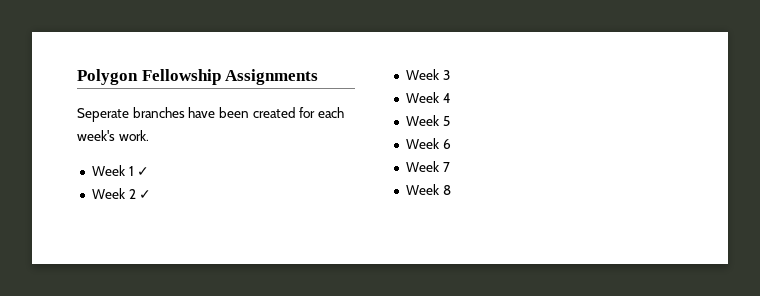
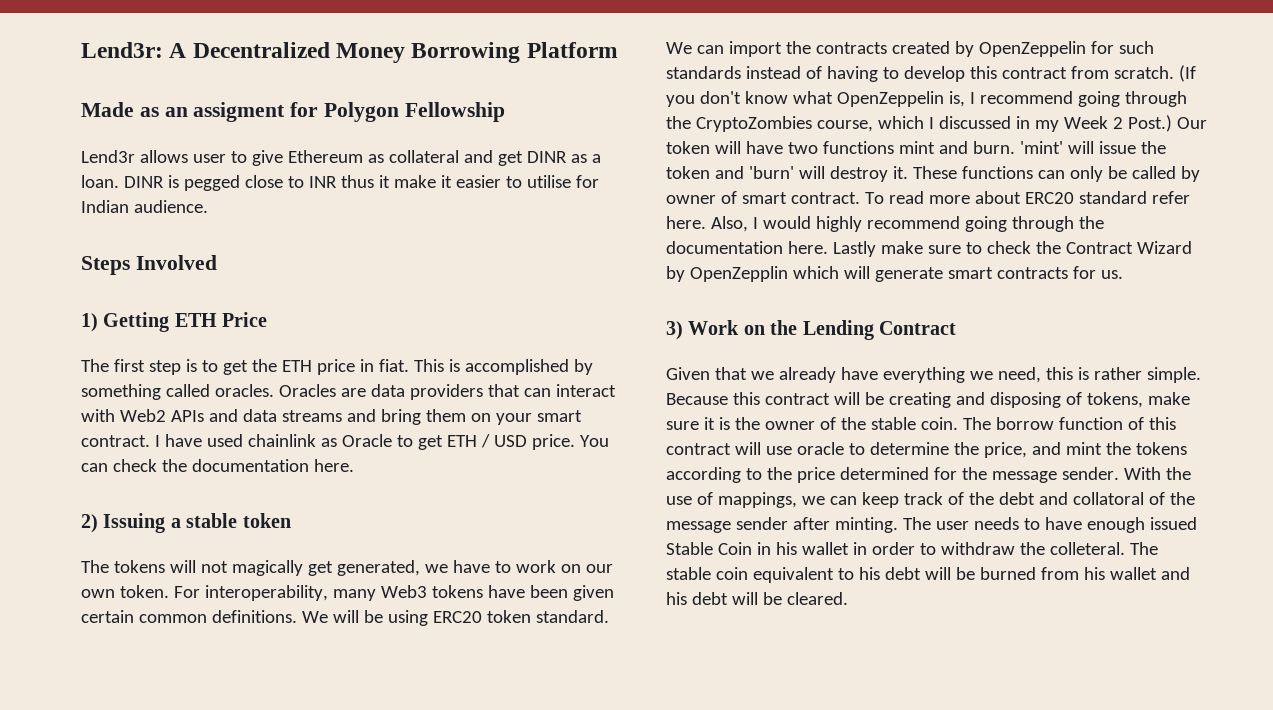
- Polygon Fellowship Assignments
- Seperate branches have been created for each week's work.
- Week 1 ✓
- Week 2 ✓
- Week 3
- Week 4
- Week 5
- Week 6
- Week 7
- Week 8
+ Lend3r: A Decentralized Money Borrowing Platform
+ Made as an assigment for Polygon Fellowship
+ Lend3r allows user to give Ethereum as collateral and get DINR as a loan. DINR is pegged close to INR thus it make it easier to utilise for Indian audience.
+ Steps Involved
+ 1) Getting ETH Price
+ The first step is to get the ETH price in fiat. This is accomplished by something called oracles. Oracles are data providers that can interact with Web2 APIs and data streams and bring them on your smart contract. I have used chainlink as Oracle to get ETH / USD price. You can check the documentation here.
+ 2) Issuing a stable token
+ The tokens will not magically get generated, we have to work on our own token. For interoperability, many Web3 tokens have been given certain common definitions. We will be using ERC20 token standard. We can import the contracts created by OpenZeppelin for such standards instead of having to develop this contract from scratch. (If you don't know what OpenZeppelin is, I recommend going through the CryptoZombies course, which I discussed in my Week 2 Post.) Our token will have two functions mint and burn. 'mint' will issue the token and 'burn' will destroy it. These functions can only be called by owner of smart contract. To read more about ERC20 standard refer here. Also, I would highly recommend going through the documentation here. Lastly make sure to check the Contract Wizard by OpenZepplin which will generate smart contracts for us.
+ 3) Work on the Lending Contract
+ Given that we already have everything we need, this is rather simple. Because this contract will be creating and disposing of tokens, make sure it is the owner of the stable coin. The borrow function of this contract will use oracle to determine the price, and mint the tokens according to the price determined for the message sender. With the use of mappings, we can keep track of the debt and collatoral of the message sender after minting. The user needs to have enough issued Stable Coin in his wallet in order to withdraw the colleteral. The stable coin equivalent to his debt will be burned from his wallet and his debt will be cleared.

